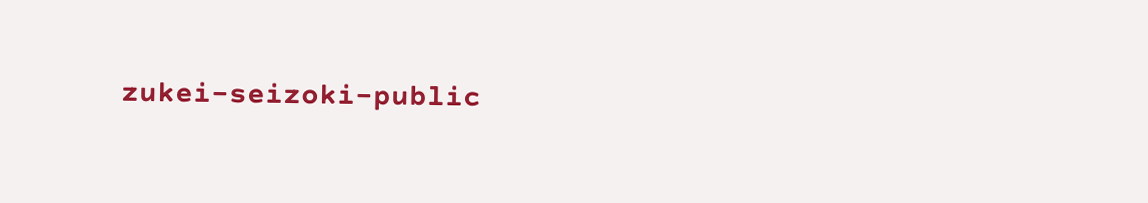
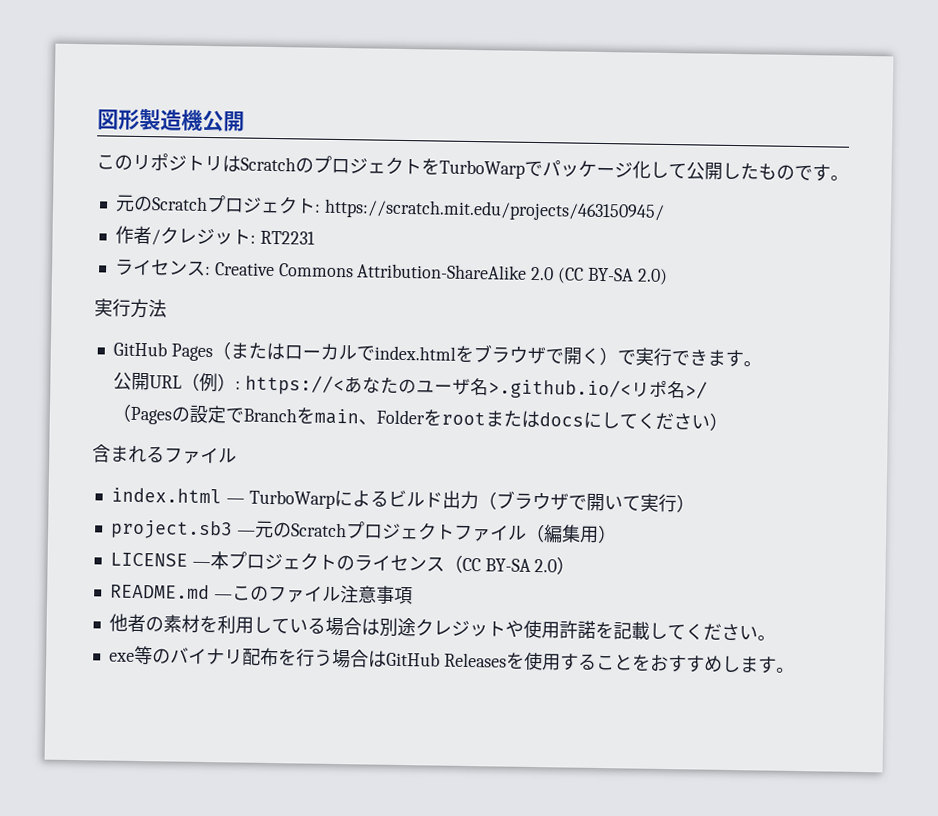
- zukei-seizoki-public
+ 図形製造機公開
+ このリポジトリはScratchのプロジェクトをTurboWarpでパッケージ化して公開したものです。
+ 元のScratchプロジェクト: https://scratch.mit.edu/projects/463150945/
+ 作者/クレジット: RT2231
+ ライセンス: Creative Commons Attribution-ShareAlike 2.0 (CC BY-SA 2.0)
+ 実行方法
+ GitHub Pages（またはローカルでindex.htmlをブラウザで開く）で実行できます。
+ 公開URL（例）: https://<あなたのユーザ名>.github.io/<リポ名>/
+ （Pagesの設定でBranchをmain、Folderをrootまたはdocsにしてください）
+ 含まれるファイル
+ index.html — TurboWarpによるビルド出力（ブラウザで開いて実行）
+ project.sb3 —元のScratchプロジェクトファイル（編集用）
+ LICENSE —本プロジェクトのライセンス（CC BY-SA 2.0）
+ README.md —このファイル注意事項
+ 他者の素材を利用している場合は別途クレジットや使用許諾を記載してください。
+ exe等のバイナリ配布を行う場合はGitHub Releasesを使用することをおすすめします。

